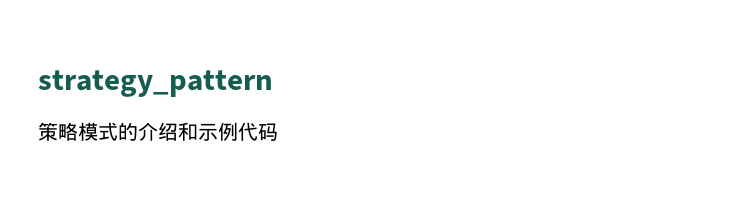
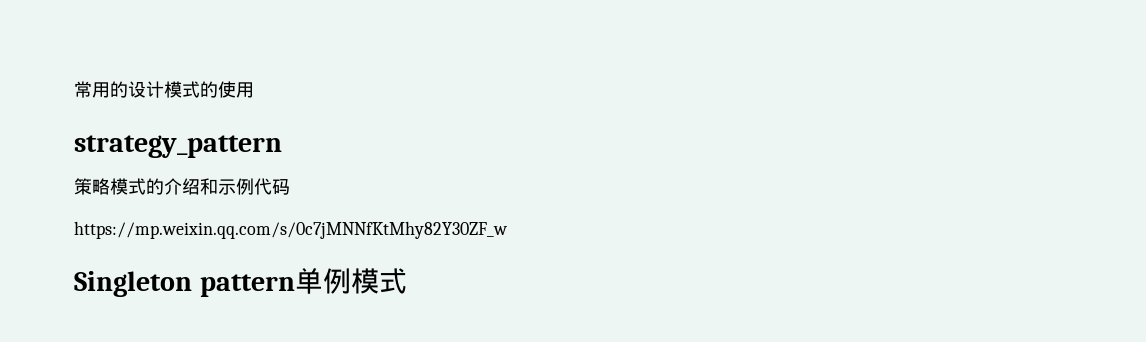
+ 常用的设计模式的使用
+ https://mp.weixin.qq.com/s/0c7jMNNfKtMhy82Y30ZF_w
+ Singleton pattern单例模式

